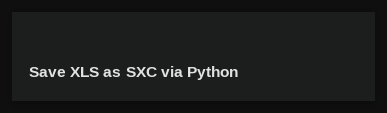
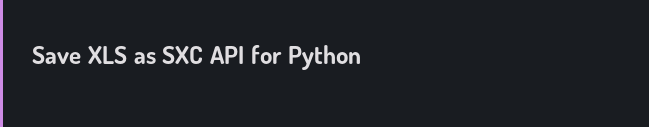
- Save XLS as SXC via Python
+ Save XLS as SXC API for Python

